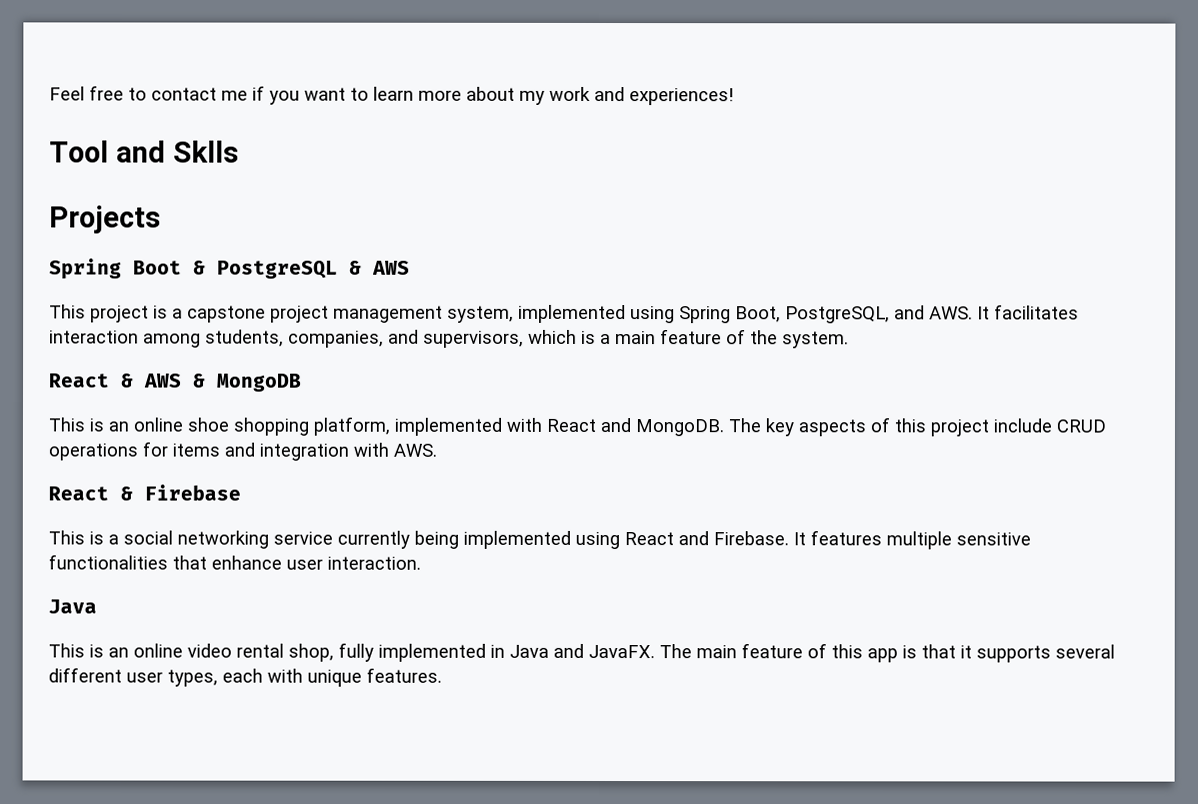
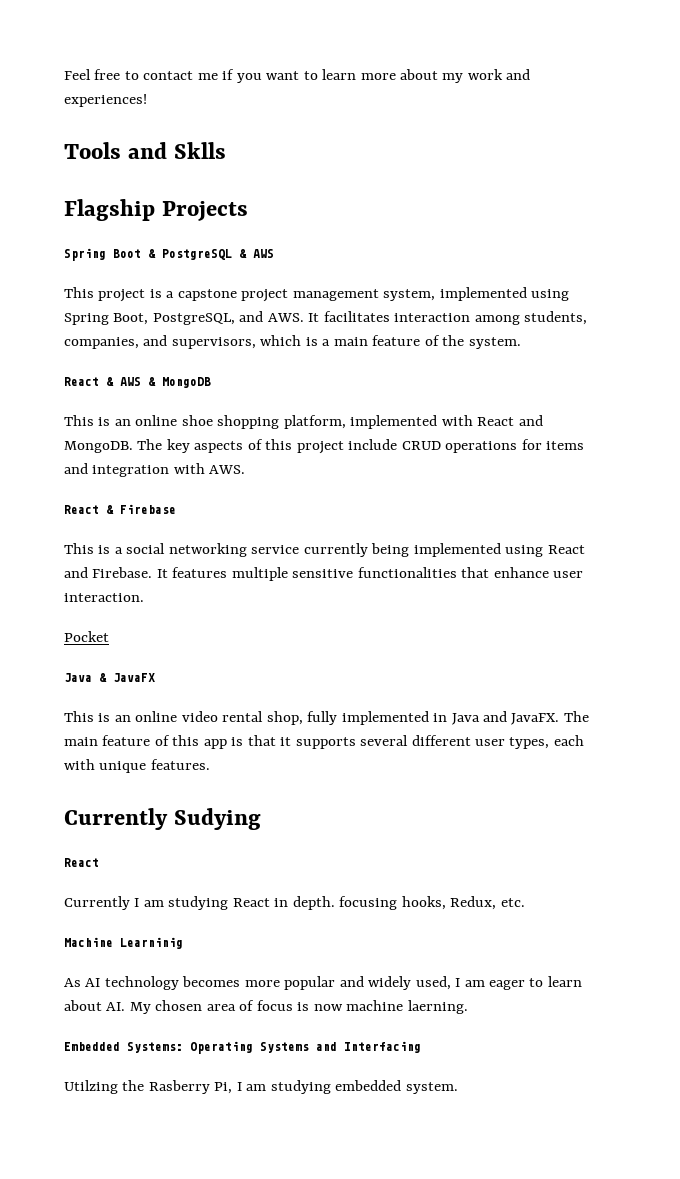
- Tool and Sklls
+ Tools and Sklls
- Projects
+ Flagship Projects
  It features multiple sensitive functionalities that enhance user interaction.
- Java
+ Pocket
+ Java & JavaFX
+ Currently Sudying
+ React
+ Currently I am studying React in depth. focusing hooks, Redux, etc.
+ Machine Learninig
+ As AI technology becomes more popular and widely used, I am eager to learn about AI. My chosen area of focus is now machine laerning.
+ Embedded Systems: Operating Systems and Interfacing
+ Utilzing the Rasberry Pi, I am studying embedded system.

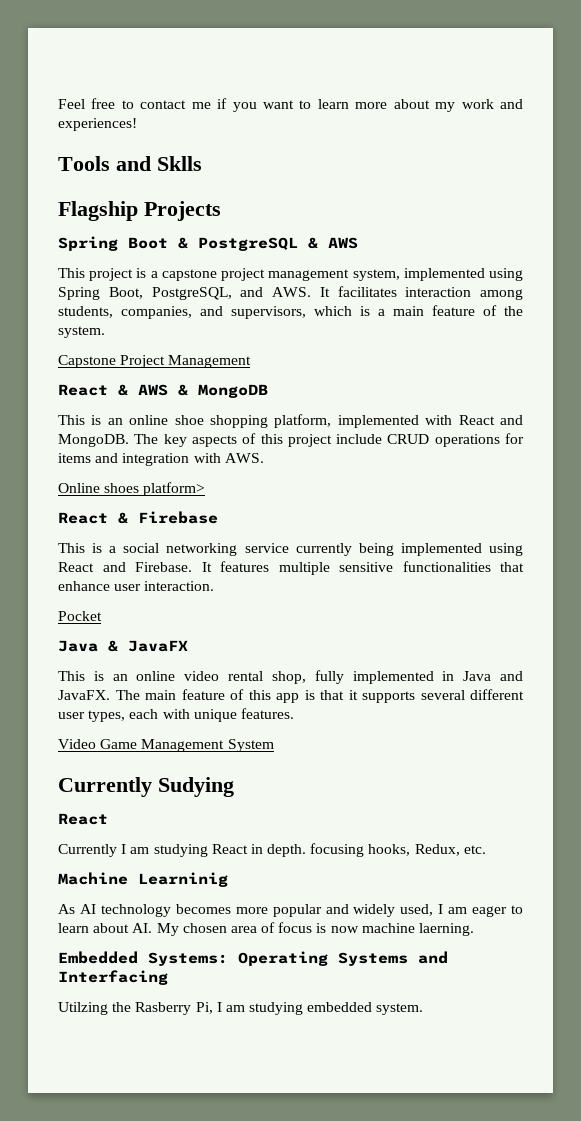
+ Capstone Project Management
+ Online shoes platform>
+ Video Game Management System

